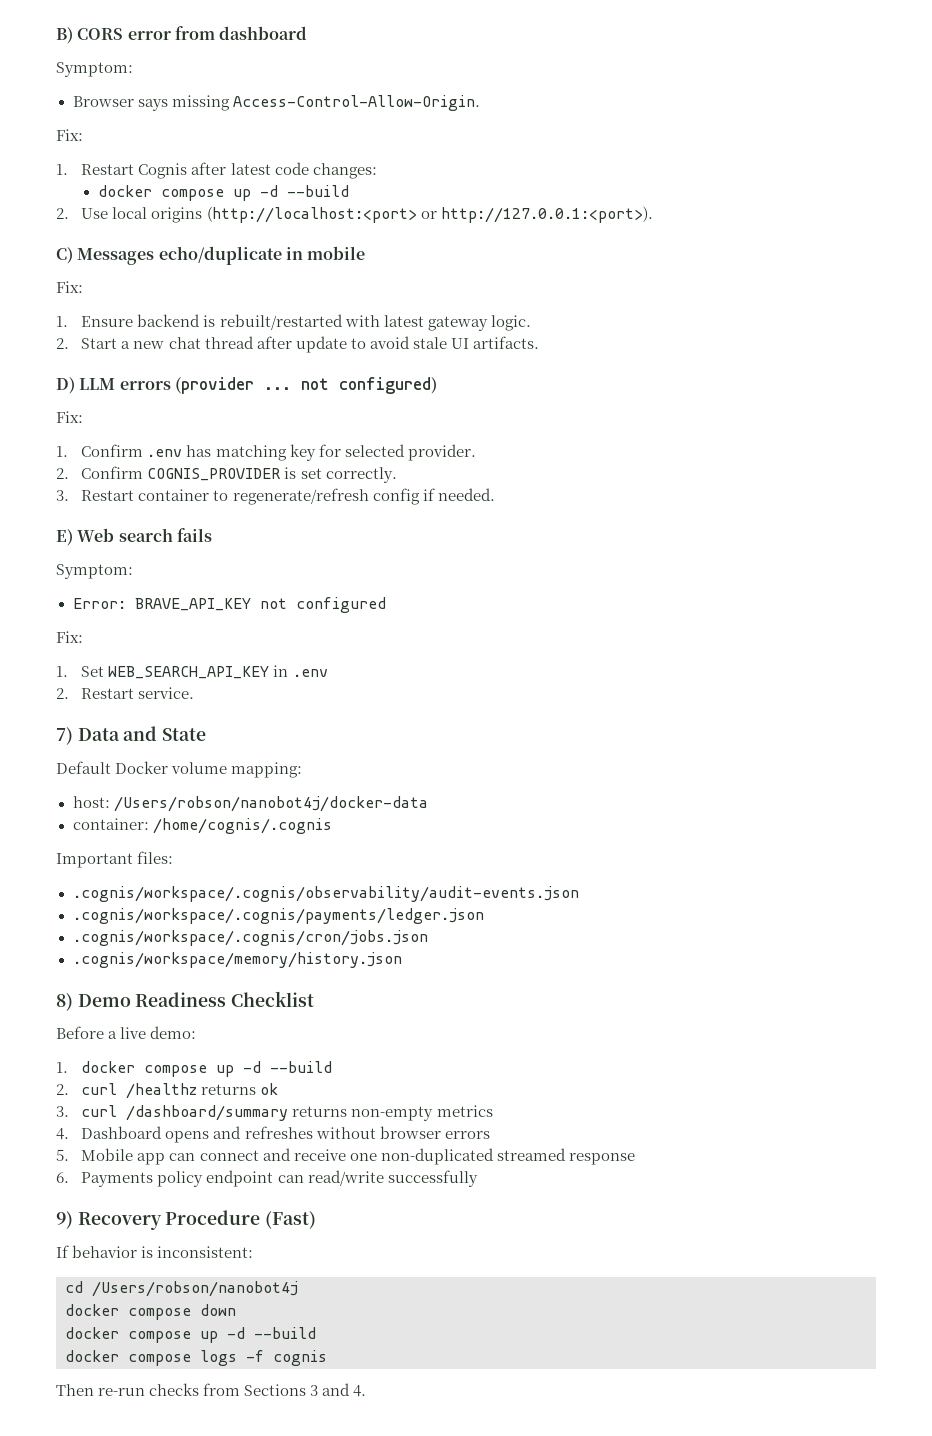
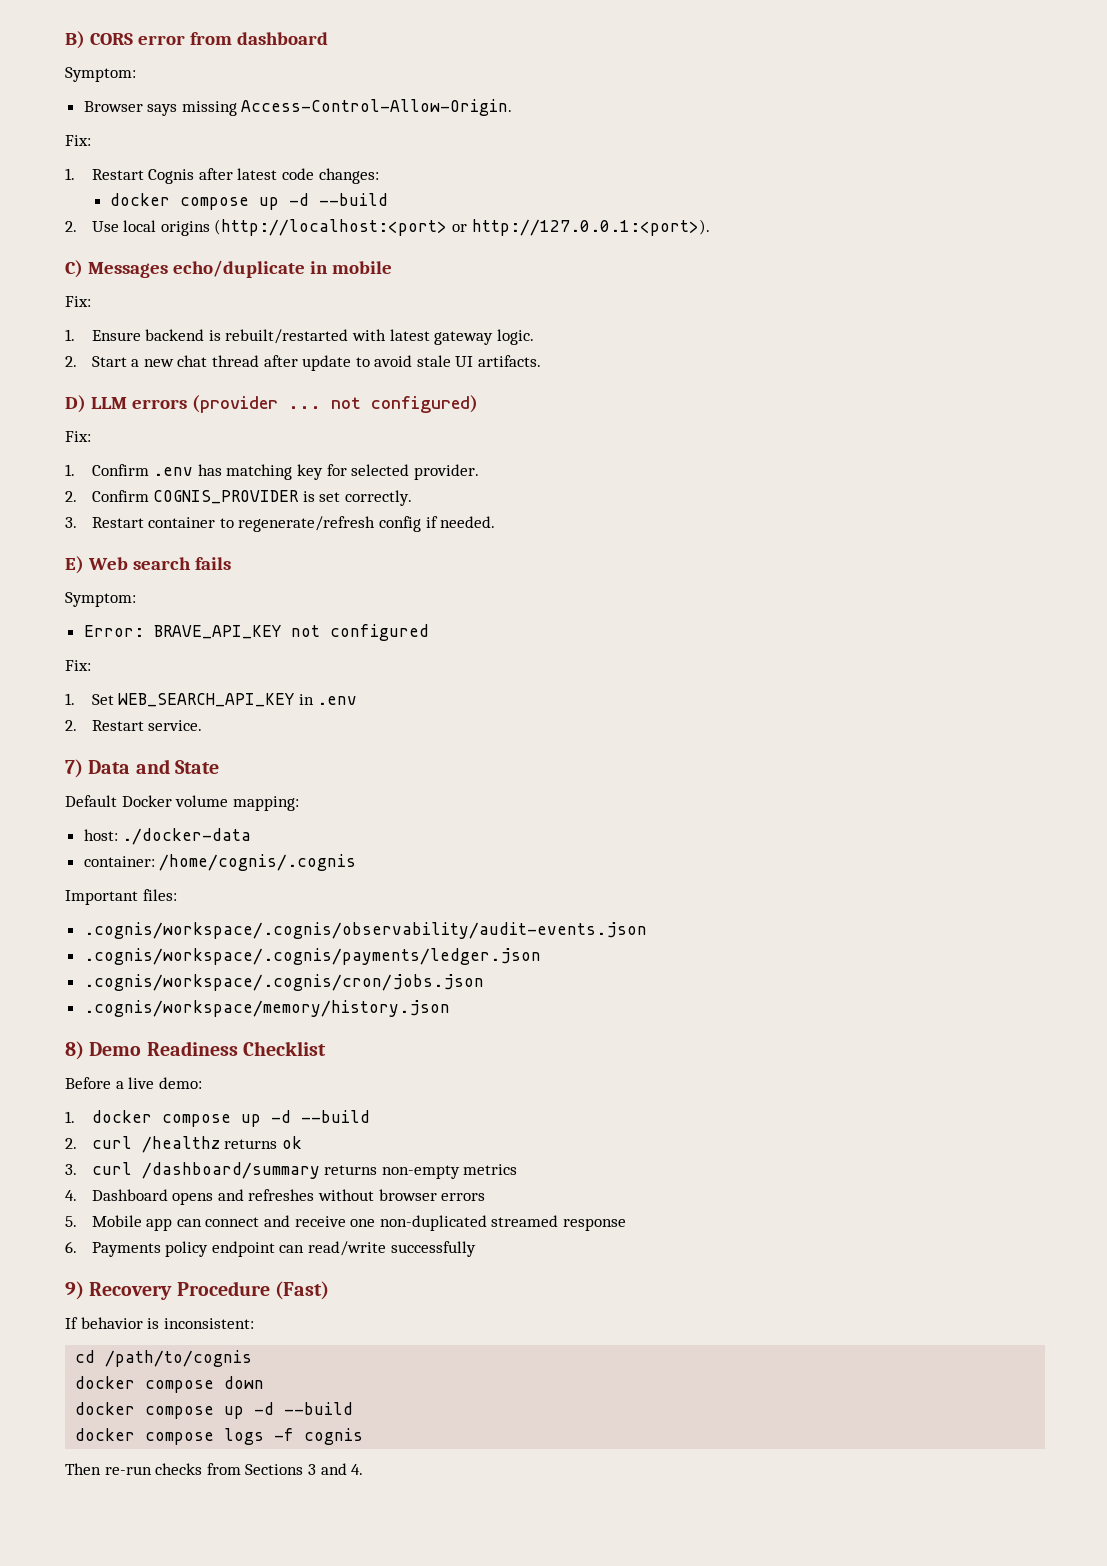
- host: /Users/robson/nanobot4j/docker-data
+ host: ./docker-data
- cd /Users/robson/nanobot4j
+ cd /path/to/cognis

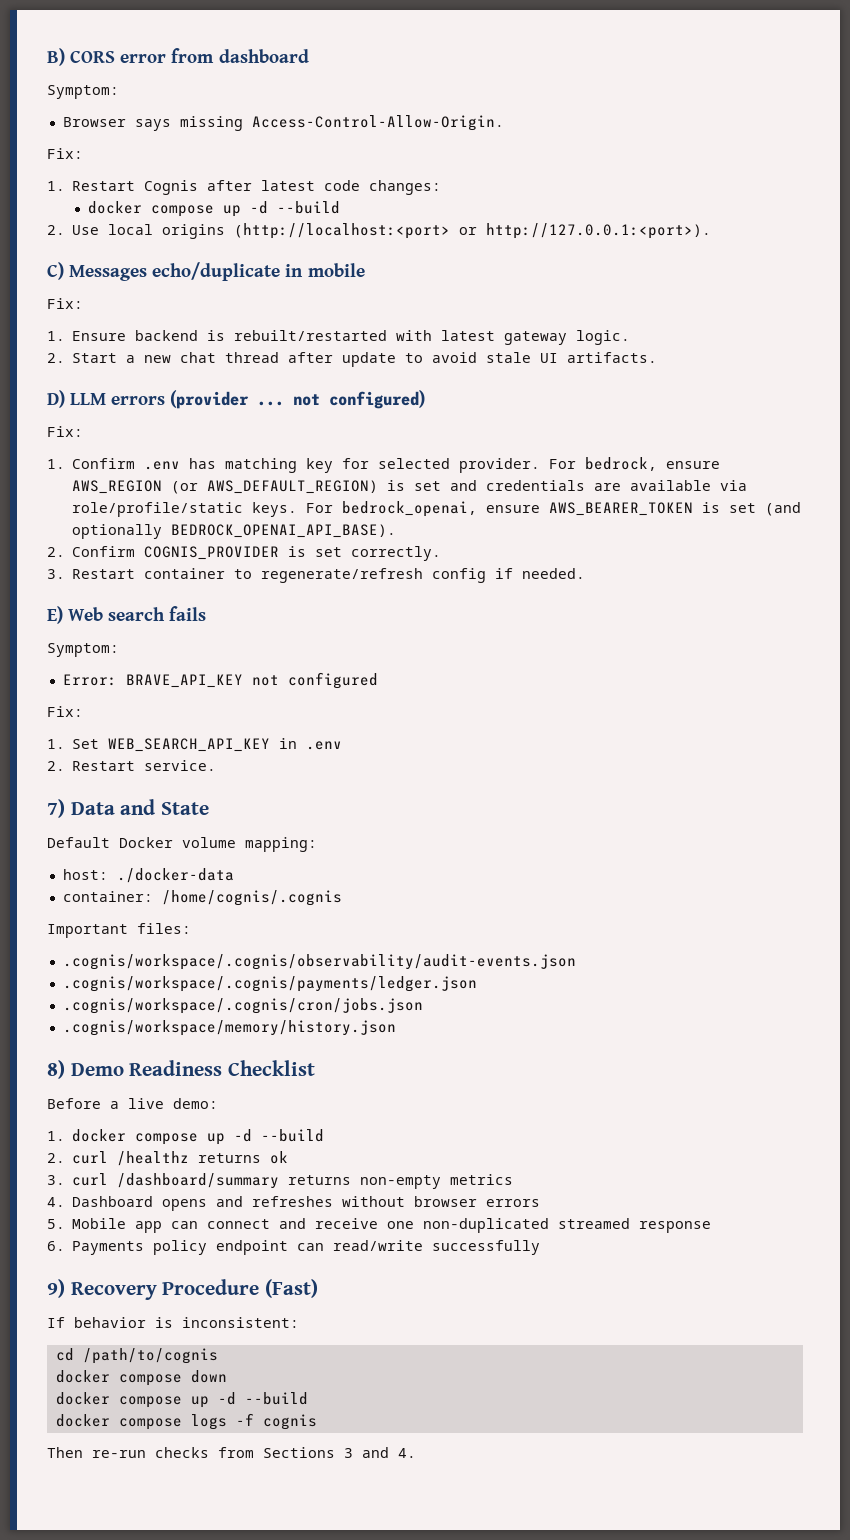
+ For bedrock, ensure AWS_REGION (or AWS_DEFAULT_REGION) is set and credentials are available via role/profile/static keys. For bedrock_openai, ensure AWS_BEARER_TOKEN is set (and optionally BEDROCK_OPENAI_API_BASE).

